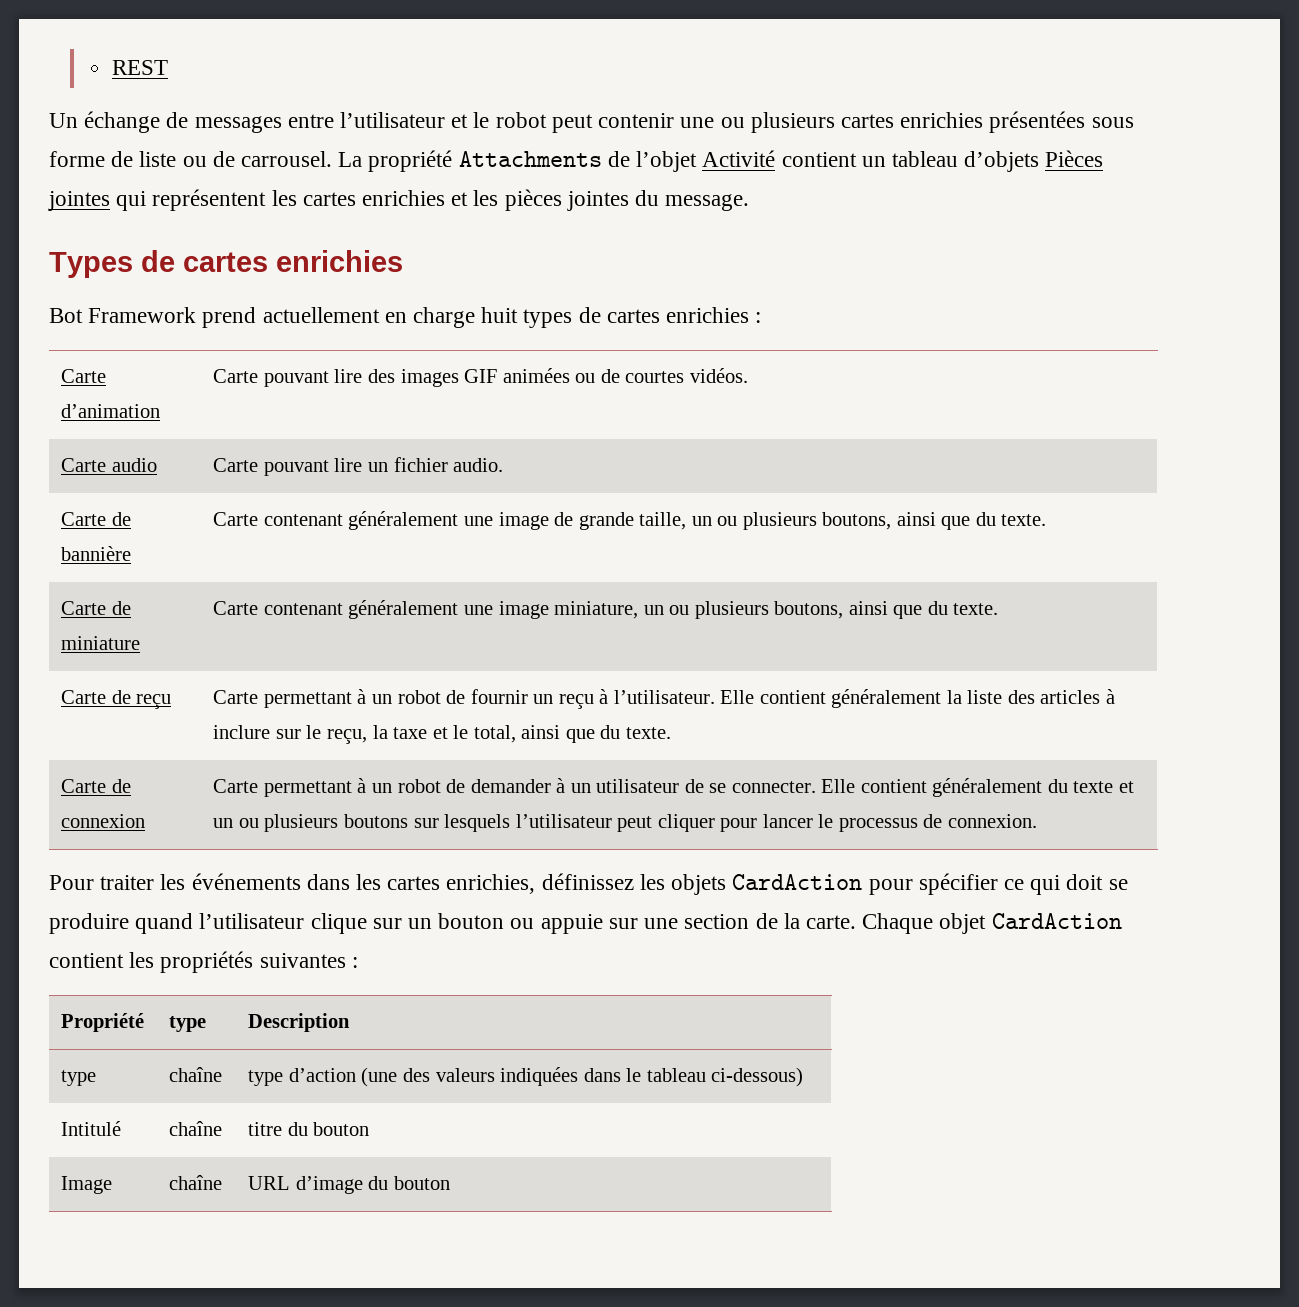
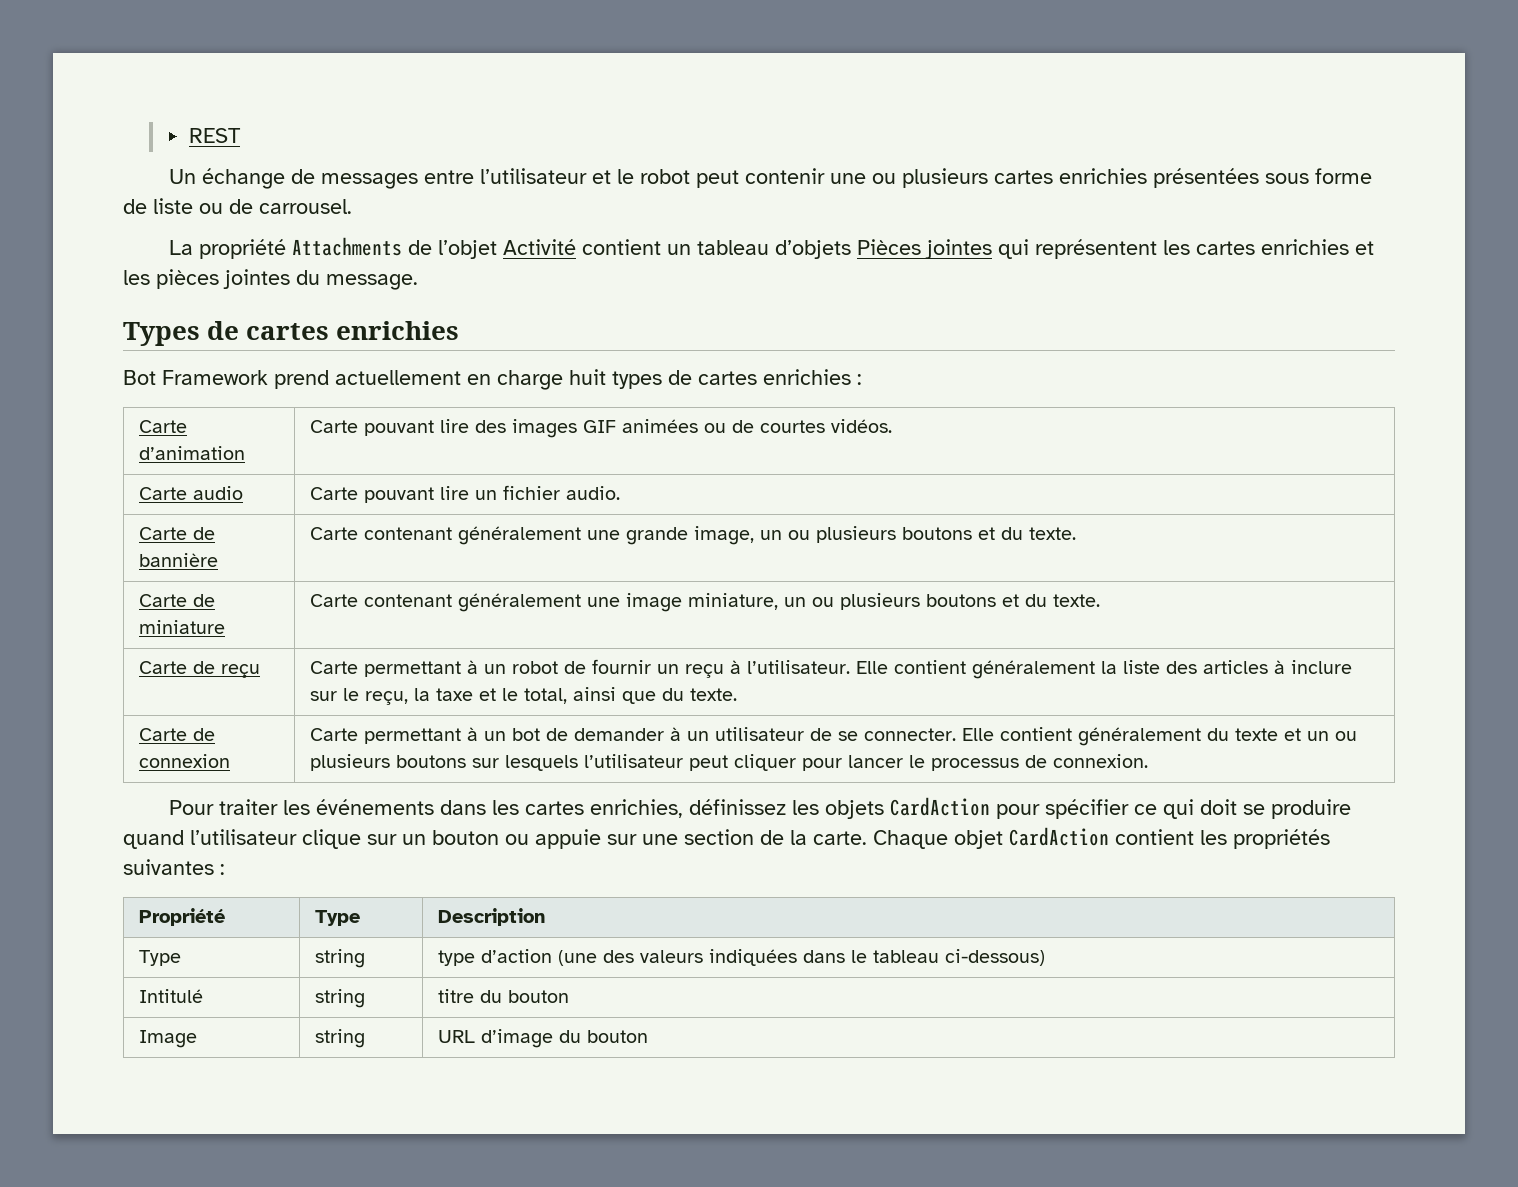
- Un échange de messages entre l’utilisateur et le robot peut contenir une ou plusieurs cartes enrichies présentées sous forme de liste ou de carrousel. La propriété Attachments de l’objet Activité contient un tableau d’objets Pièces jointes qui représentent les cartes enrichies et les pièces jointes du message.
+ Un échange de messages entre l’utilisateur et le robot peut contenir une ou plusieurs cartes enrichies présentées sous forme de liste ou de carrousel.
+ La propriété Attachments de l’objet Activité contient un tableau d’objets Pièces jointes qui représentent les cartes enrichies et les pièces jointes du message.
- Carte de bannière | Carte contenant généralement une image de grande taille, un ou plusieurs boutons, ainsi que du texte.
+ Carte de bannière | Carte contenant généralement une grande image, un ou plusieurs boutons et du texte.
- Carte de miniature | Carte contenant généralement une image miniature, un ou plusieurs boutons, ainsi que du texte.
+ Carte de miniature | Carte contenant généralement une image miniature, un ou plusieurs boutons et du texte.
- Carte de connexion | Carte permettant à un robot de demander à un utilisateur de se connecter. Elle contient généralement du texte et un ou plusieurs boutons sur lesquels l’utilisateur peut cliquer pour lancer le processus de connexion.
+ Carte de connexion | Carte permettant à un bot de demander à un utilisateur de se connecter. Elle contient généralement du texte et un ou plusieurs boutons sur lesquels l’utilisateur peut cliquer pour lancer le processus de connexion.
- Propriété | type | Description
+ Propriété | Type | Description
- type | chaîne | type d’action (une des valeurs indiquées dans le tableau ci-dessous)
+ Type | string | type d’action (une des valeurs indiquées dans le tableau ci-dessous)
- Intitulé | chaîne | titre du bouton
+ Intitulé | string | titre du bouton
- Image | chaîne | URL d’image du bouton
+ Image | string | URL d’image du bouton

